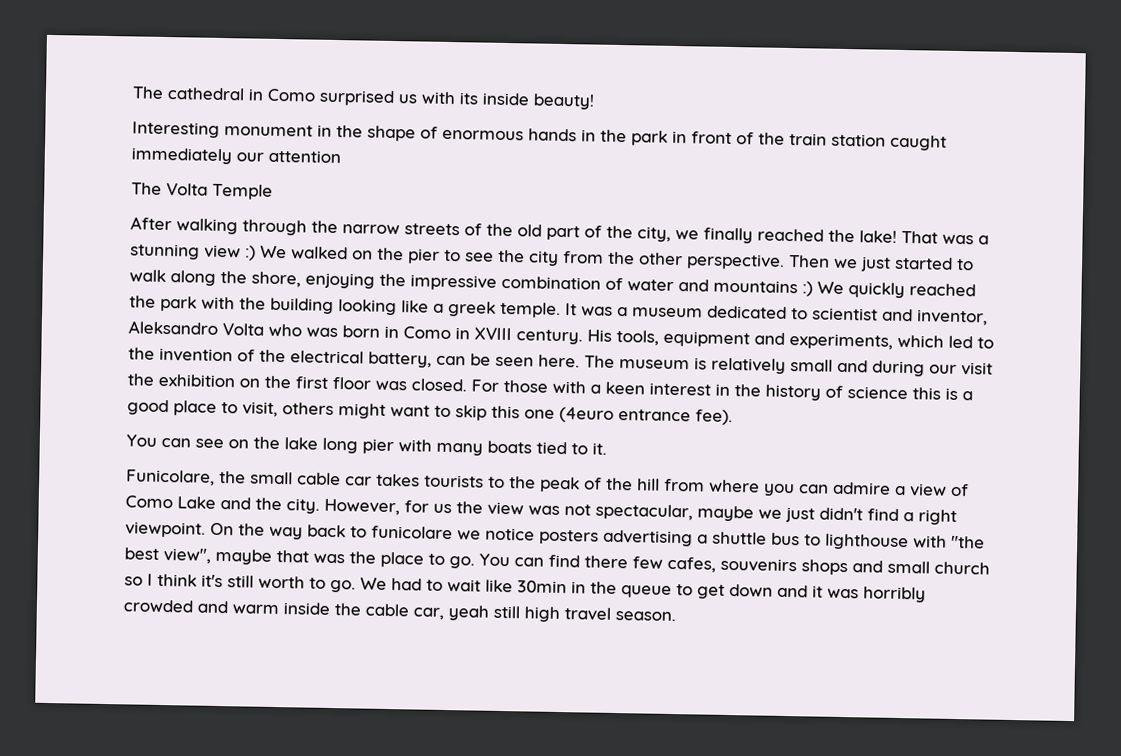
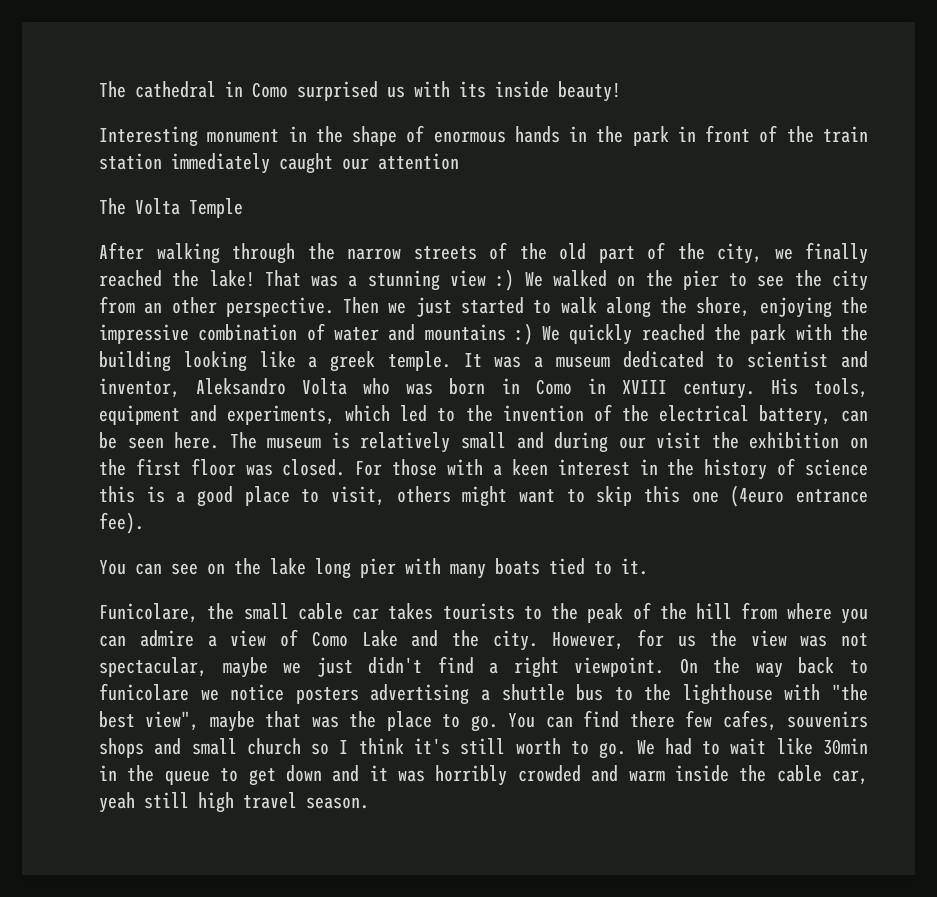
- Interesting monument in the shape of enormous hands in the park in front of the train station caught immediately our attention
+ Interesting monument in the shape of enormous hands in the park in front of the train station immediately caught our attention
- That was a stunning view :) We walked on the pier to see the city from the other perspective.
+ That was a stunning view :) We walked on the pier to see the city from an other perspective.
- On the way back to funicolare we notice posters advertising a shuttle bus to lighthouse with "the best view", maybe that was the place to go.
+ On the way back to funicolare we notice posters advertising a shuttle bus to the lighthouse with "the best view", maybe that was the place to go.

